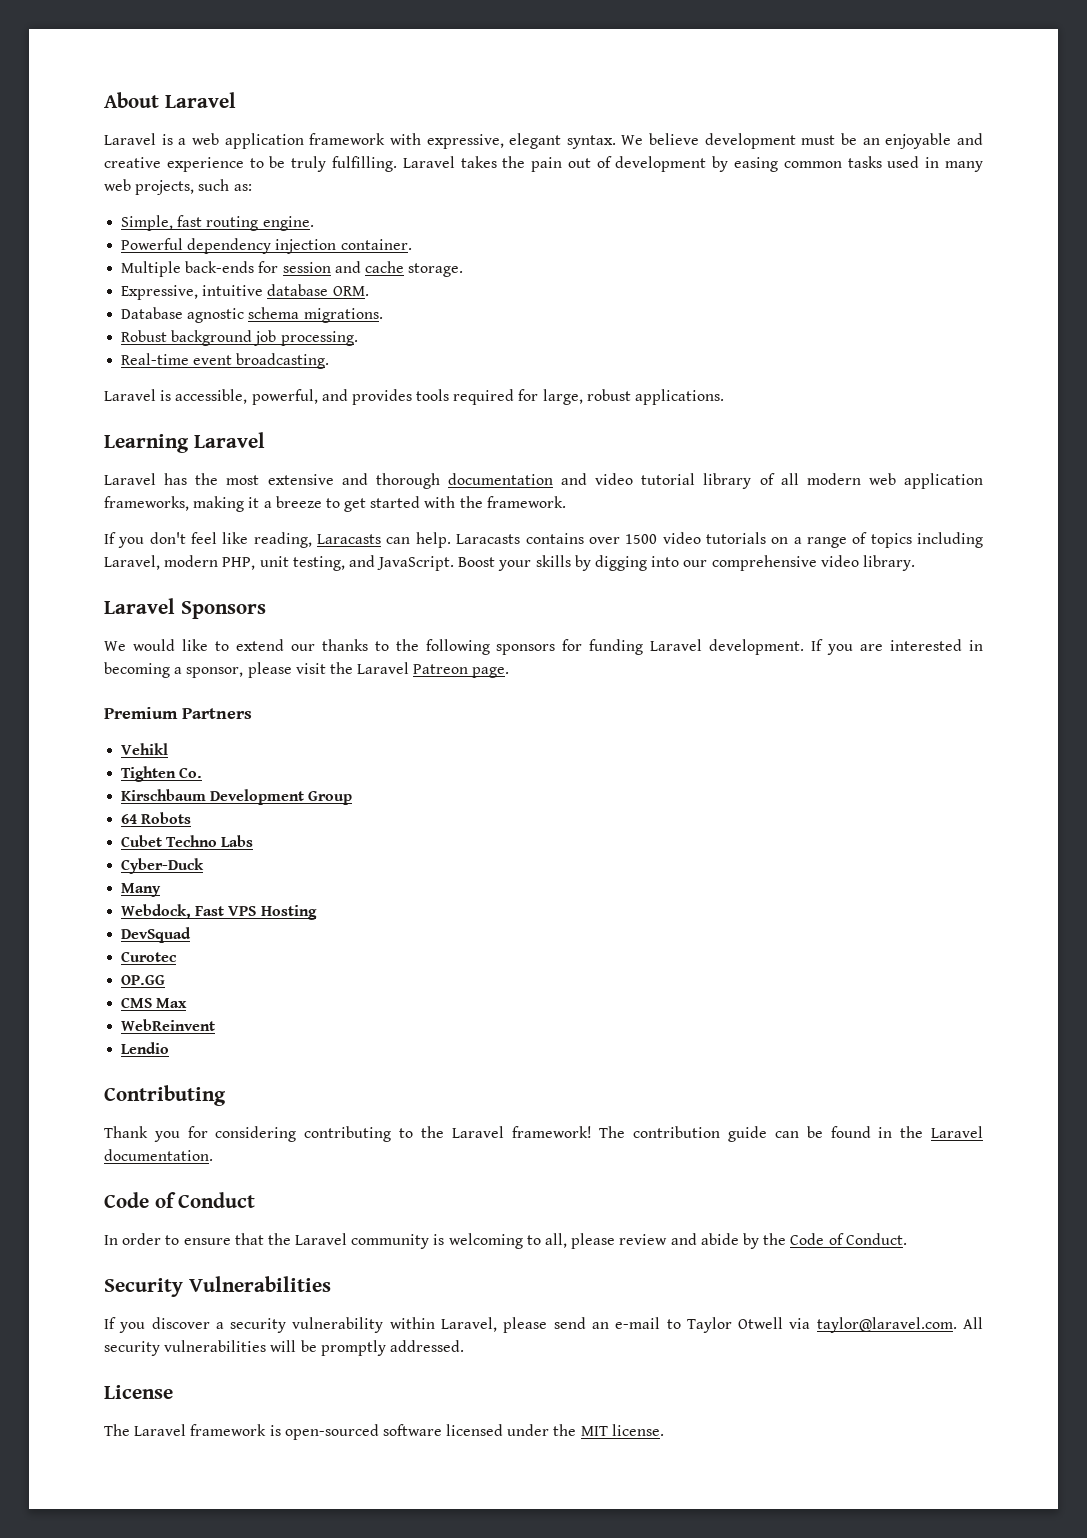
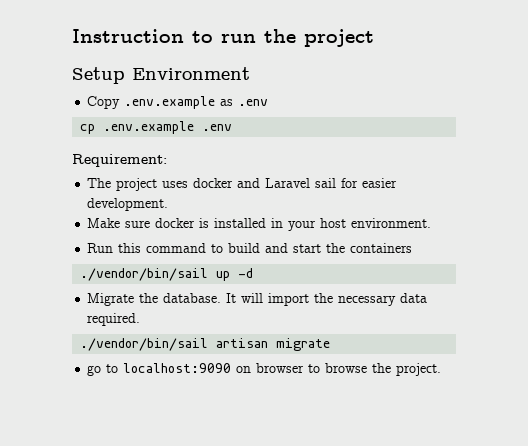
- About Laravel
- Laravel is a web application framework with expressive, elegant syntax. We believe development must be an enjoyable and creative experience to be truly fulfilling. Laravel takes the pain out of development by easing common tasks used in many web projects, such as:
- Simple, fast routing engine.
- Powerful dependency injection container.
- Multiple back-ends for session and cache storage.
- Expressive, intuitive database ORM.
- Database agnostic schema migrations.
- Robust background job processing.
- Real-time event broadcasting.
- Laravel is accessible, powerful, and provides tools required for large, robust applications.
- Learning Laravel
- Laravel has the most extensive and thorough documentation and video tutorial library of all modern web application frameworks, making it a breeze to get started with the framework.
- If you don't feel like reading, Laracasts can help. Laracasts contains over 1500 video tutorials on a range of topics including Laravel, modern PHP, unit testing, and JavaScript. Boost your skills by digging into our comprehensive video library.
- Laravel Sponsors
- We would like to extend our thanks to the following sponsors for funding Laravel development. If you are interested in becoming a sponsor, please visit the Laravel Patreon page.
- Premium Partners
- Vehikl
- Tighten Co.
- Kirschbaum Development Group
- 64 Robots
- Cubet Techno Labs
- Cyber-Duck
- Many
- Webdock, Fast VPS Hosting
- DevSquad
- Curotec
- OP.GG
- CMS Max
- WebReinvent
- Lendio
- Contributing
- Thank you for considering contributing to the Laravel framework! The contribution guide can be found in the Laravel documentation.
- Code of Conduct
- In order to ensure that the Laravel community is welcoming to all, please review and abide by the Code of Conduct.
- Security Vulnerabilities
- If you discover a security vulnerability within Laravel, please send an e-mail to Taylor Otwell via taylor@laravel.com. All security vulnerabilities will be promptly addressed.
- License
- The Laravel framework is open-sourced software licensed under the MIT license.
+ Instruction to run the project
+ Setup Environment
+ Copy .env.example as .env
+ cp .env.example .env
+ Requirement:
+ The project uses docker and Laravel sail for easier development.
+ Make sure docker is installed in your host environment.
+ Run this command to build and start the containers
+ ./vendor/bin/sail up -d
+ Migrate the database. It will import the necessary data required.
+ ./vendor/bin/sail artisan migrate
+ go to localhost:9090 on browser to browse the project.

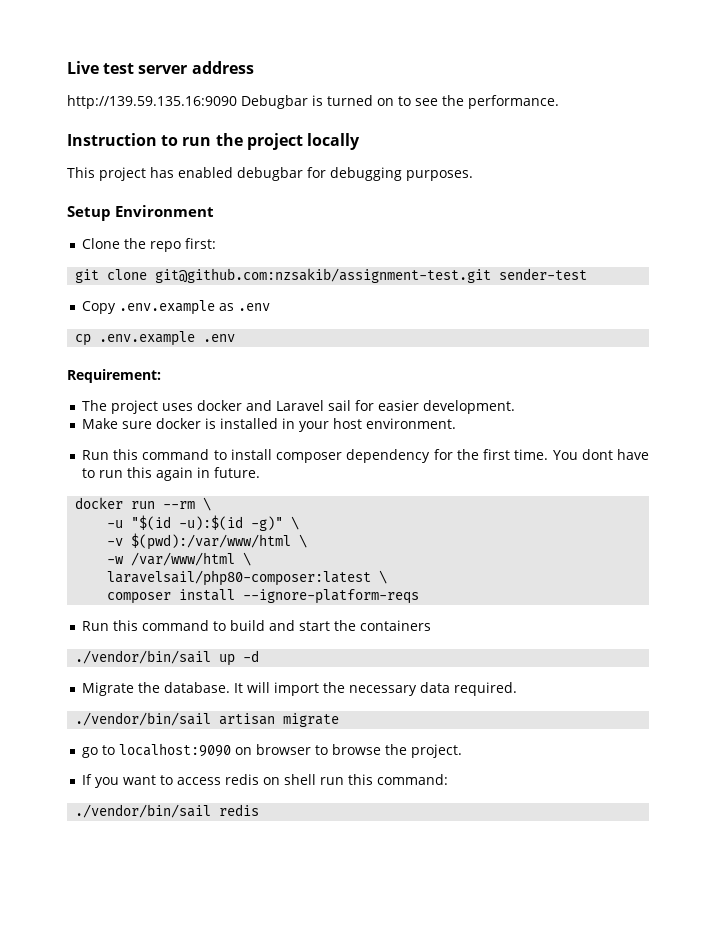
+ Live test server address
+ http://139.59.135.16:9090 Debugbar is turned on to see the performance.
- Instruction to run the project
+ Instruction to run the project locally
+ This project has enabled debugbar for debugging purposes.
  Setup Environment
+ Clone the repo first:
+ git clone git@github.com:nzsakib/assignment-test.git sender-test
+ Run this command to install composer dependency for the first time. You dont have to run this again in future.
+ docker run --rm \
+ -u "$(id -u):$(id -g)" \
+ -v $(pwd):/var/www/html \
+ -w /var/www/html \
+ laravelsail/php80-composer:latest \
+ composer install --ignore-platform-reqs
+ If you want to access redis on shell run this command:
+ ./vendor/bin/sail redis

